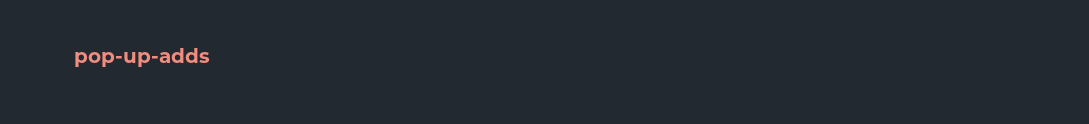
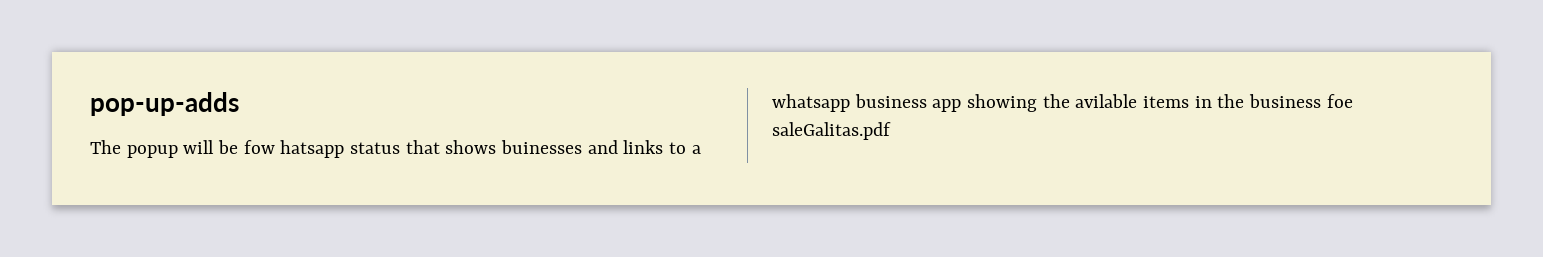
+ The popup will be fow hatsapp status that shows buinesses and links to a whatsapp business app showing the avilable items in the business foe saleGalitas.pdf

